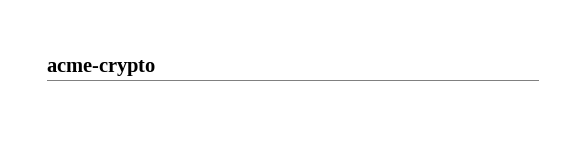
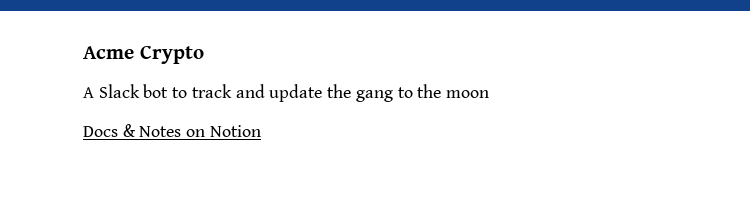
- acme-crypto
+ Acme Crypto
+ A Slack bot to track and update the gang to the moon
+ Docs & Notes on Notion

